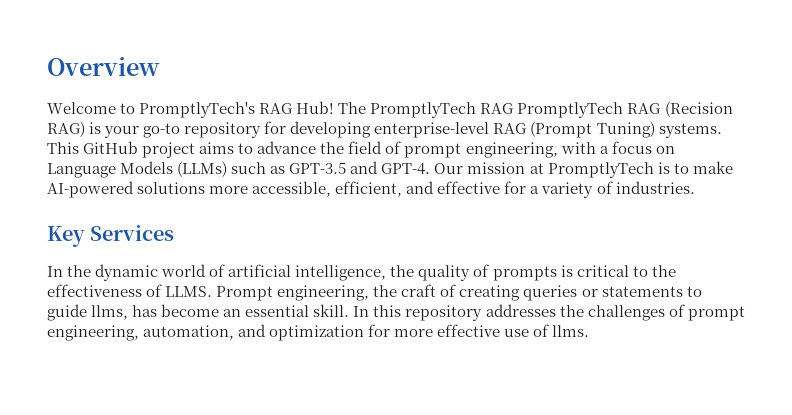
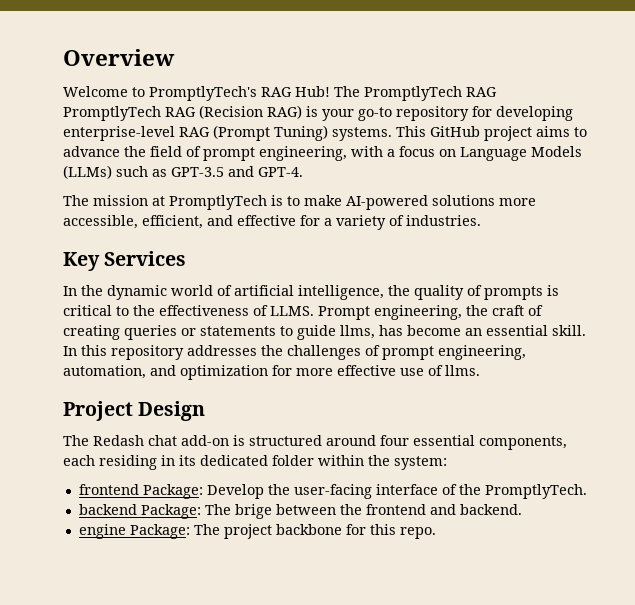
- This GitHub project aims to advance the field of prompt engineering, with a focus on Language Models (LLMs) such as GPT-3.5 and GPT-4. Our mission at PromptlyTech is to make AI-powered solutions more accessible, efficient, and effective for a variety of industries.
+ This GitHub project aims to advance the field of prompt engineering, with a focus on Language Models (LLMs) such as GPT-3.5 and GPT-4.
+ The mission at PromptlyTech is to make AI-powered solutions more accessible, efficient, and effective for a variety of industries.
+ Project Design
+ The Redash chat add-on is structured around four essential components, each residing in its dedicated folder within the system:
+ frontend Package: Develop the user-facing interface of the PromptlyTech.
+ backend Package: The brige between the frontend and backend.
+ engine Package: The project backbone for this repo.

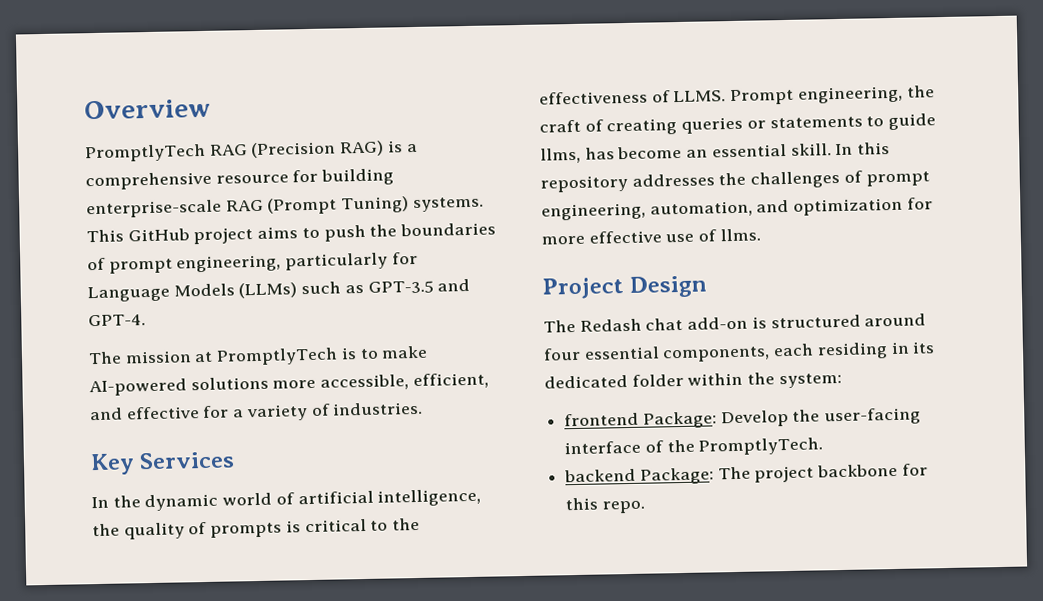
- Welcome to PromptlyTech's RAG Hub! The PromptlyTech RAG PromptlyTech RAG (Recision RAG) is your go-to repository for developing enterprise-level RAG (Prompt Tuning) systems.
+ PromptlyTech RAG (Precision RAG) is a comprehensive resource for building enterprise-scale RAG (Prompt Tuning) systems.
- This GitHub project aims to advance the field of prompt engineering, with a focus on Language Models (LLMs) such as GPT-3.5 and GPT-4.
+ This GitHub project aims to push the boundaries of prompt engineering, particularly for Language Models (LLMs) such as GPT-3.5 and GPT-4.
- backend Package: The brige between the frontend and backend.
- engine Package: The project backbone for this repo.
+ backend Package: The project backbone for this repo.

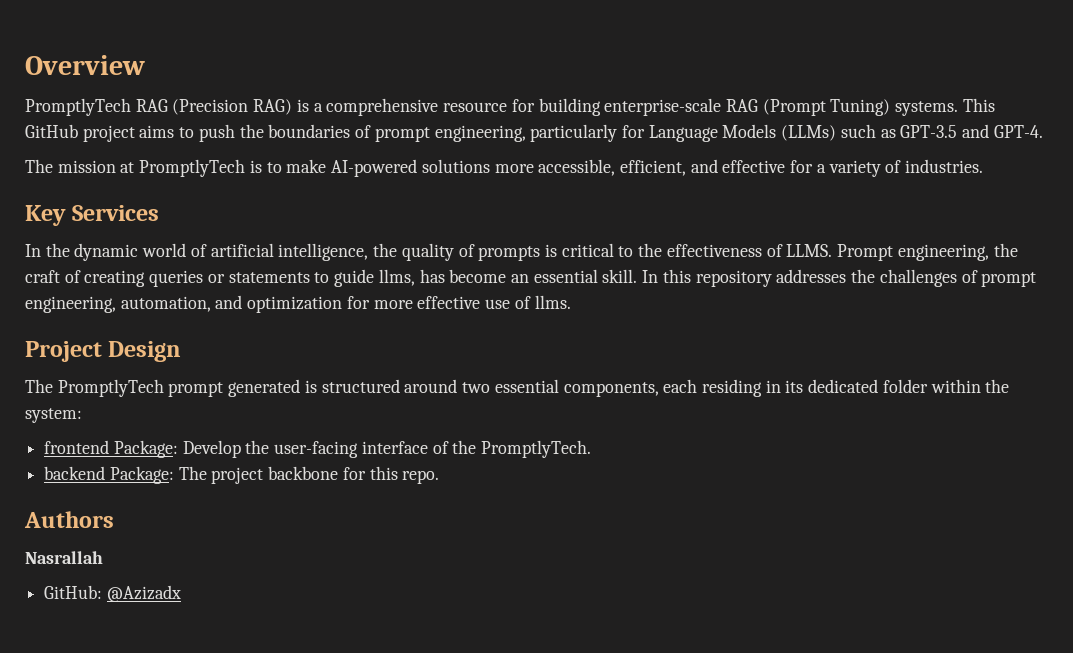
- The Redash chat add-on is structured around four essential components, each residing in its dedicated folder within the system:
+ The PromptlyTech prompt generated is structured around two essential components, each residing in its dedicated folder within the system:
+ Authors
+ Nasrallah
+ GitHub: @Azizadx

